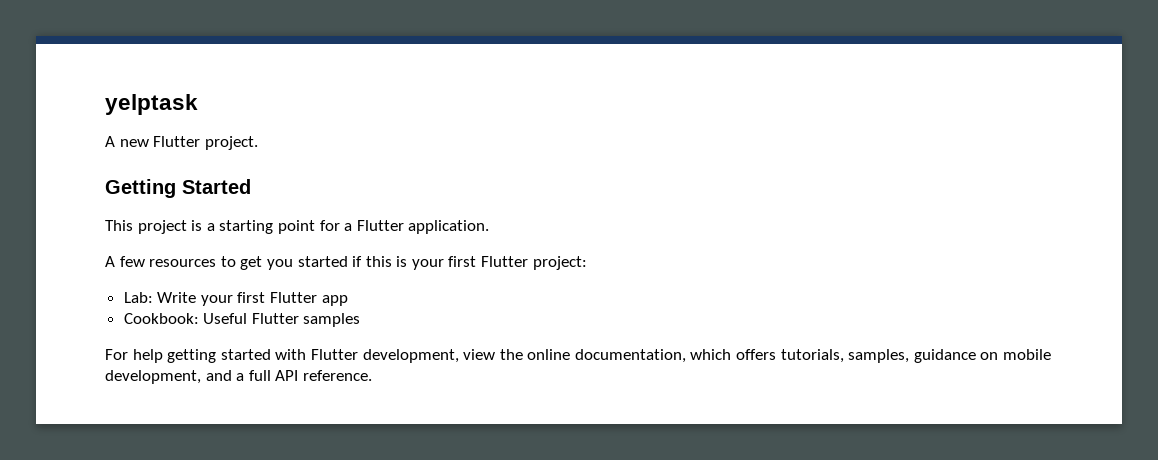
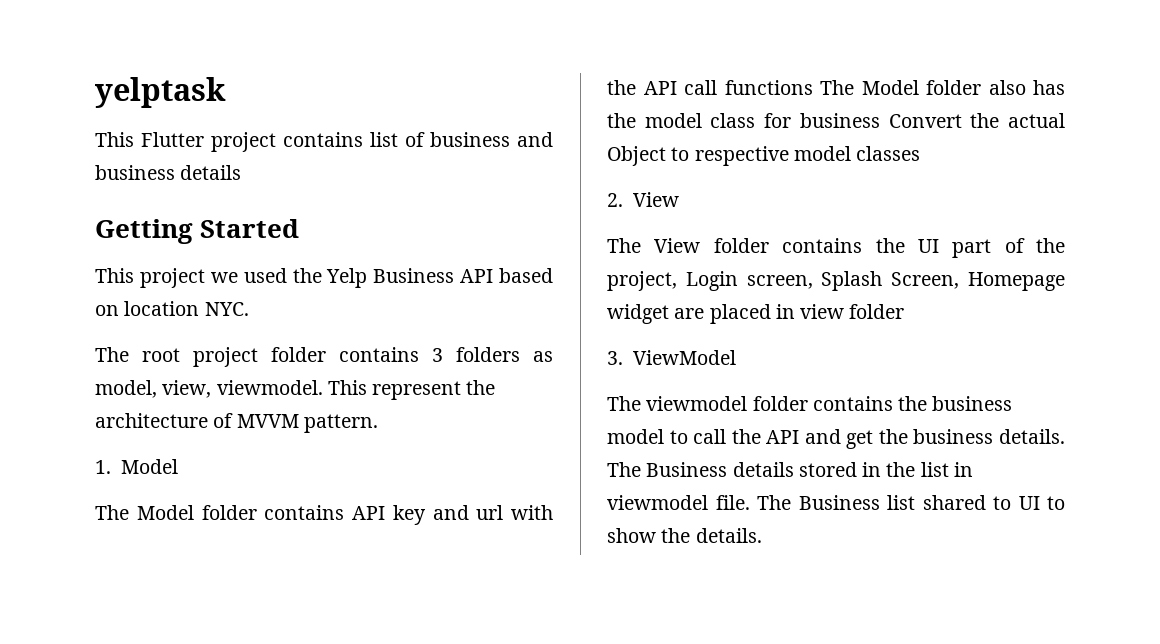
- A new Flutter project.
+ This Flutter project contains list of business and business details
  Getting Started
- This project is a starting point for a Flutter application.
- A few resources to get you started if this is your first Flutter project:
- Lab: Write your first Flutter app
- Cookbook: Useful Flutter samples
- For help getting started with Flutter development, view the online documentation, which offers tutorials, samples, guidance on mobile development, and a full API reference.
+ This project we used the Yelp Business API based on location NYC.
+ The root project folder contains 3 folders as model, view, viewmodel. This represent the architecture of MVVM pattern.
+ 1. Model
+ The Model folder contains API key and url with the API call functions The Model folder also has the model class for business Convert the actual Object to respective model classes
+ 2. View
+ The View folder contains the UI part of the project, Login screen, Splash Screen, Homepage widget are placed in view folder
+ 3. ViewModel
+ The viewmodel folder contains the business model to call the API and get the business details. The Business details stored in the list in viewmodel file. The Business list shared to UI to show the details.

